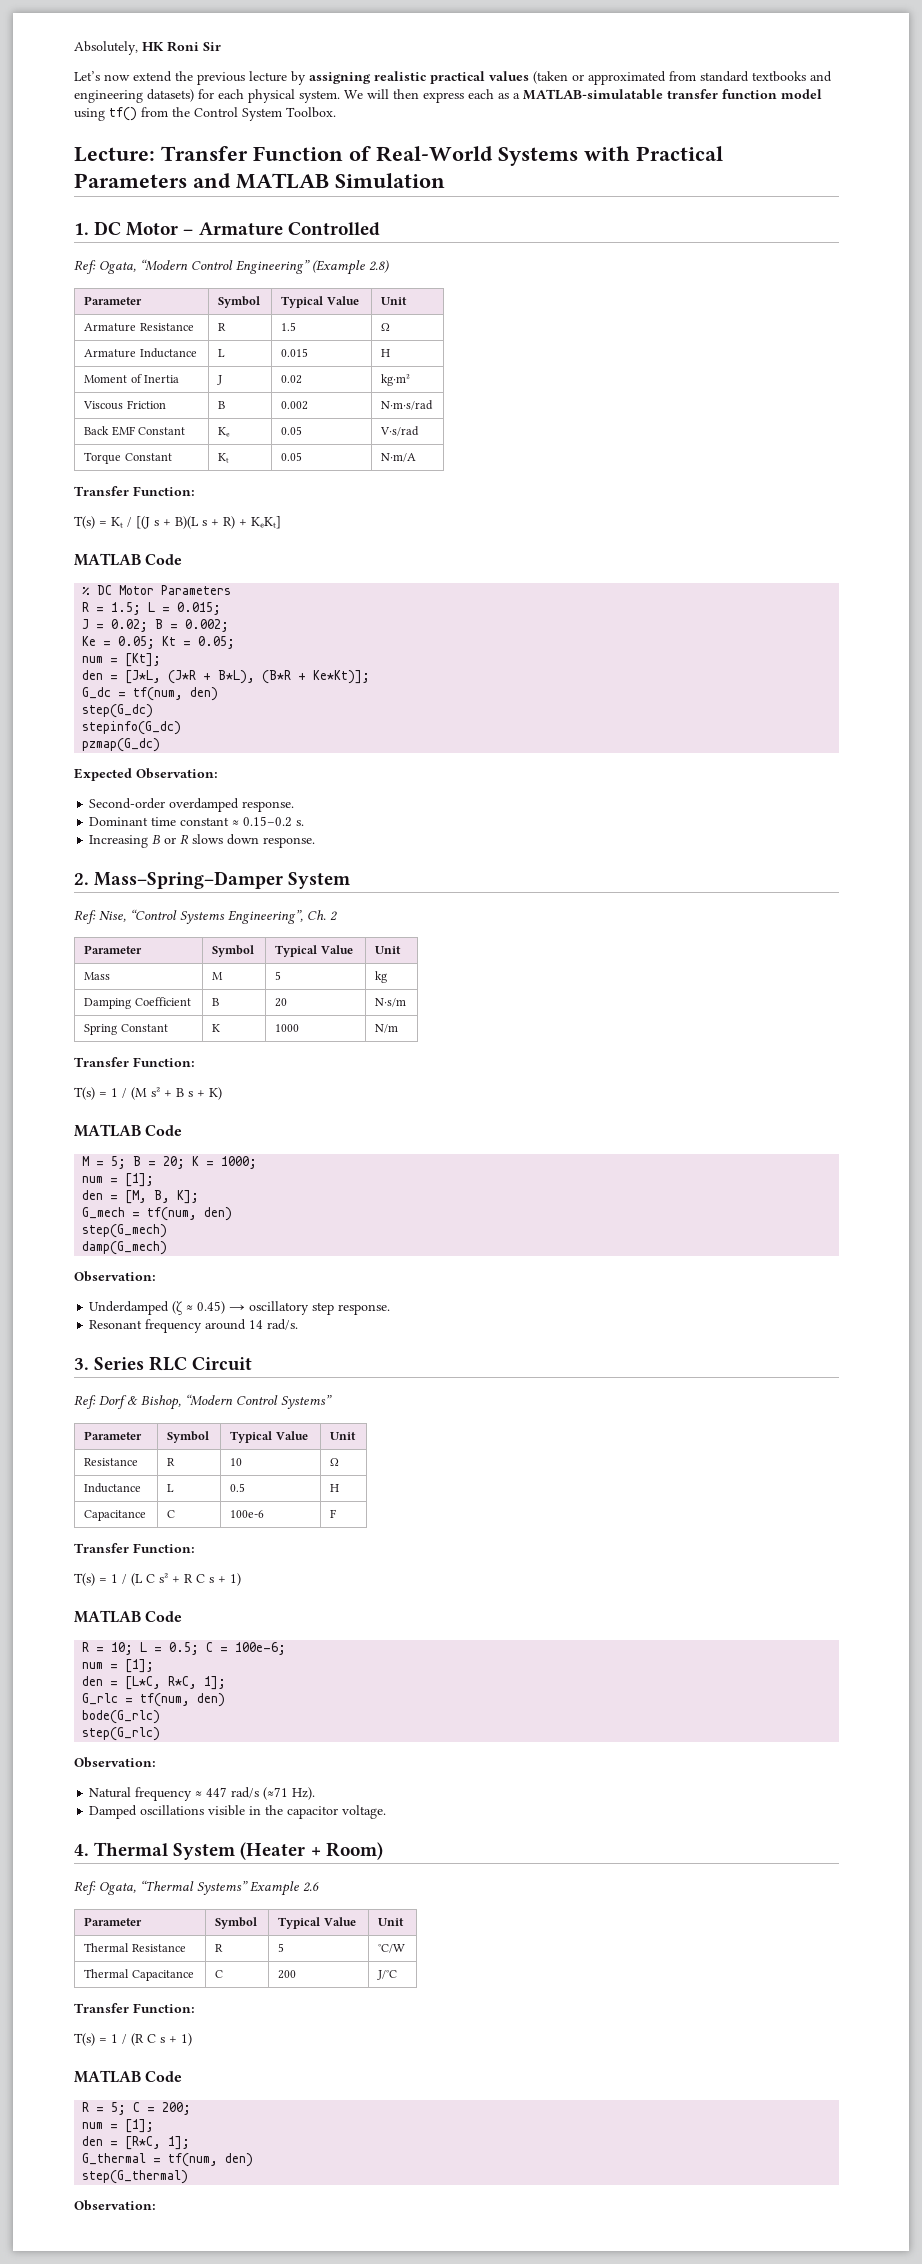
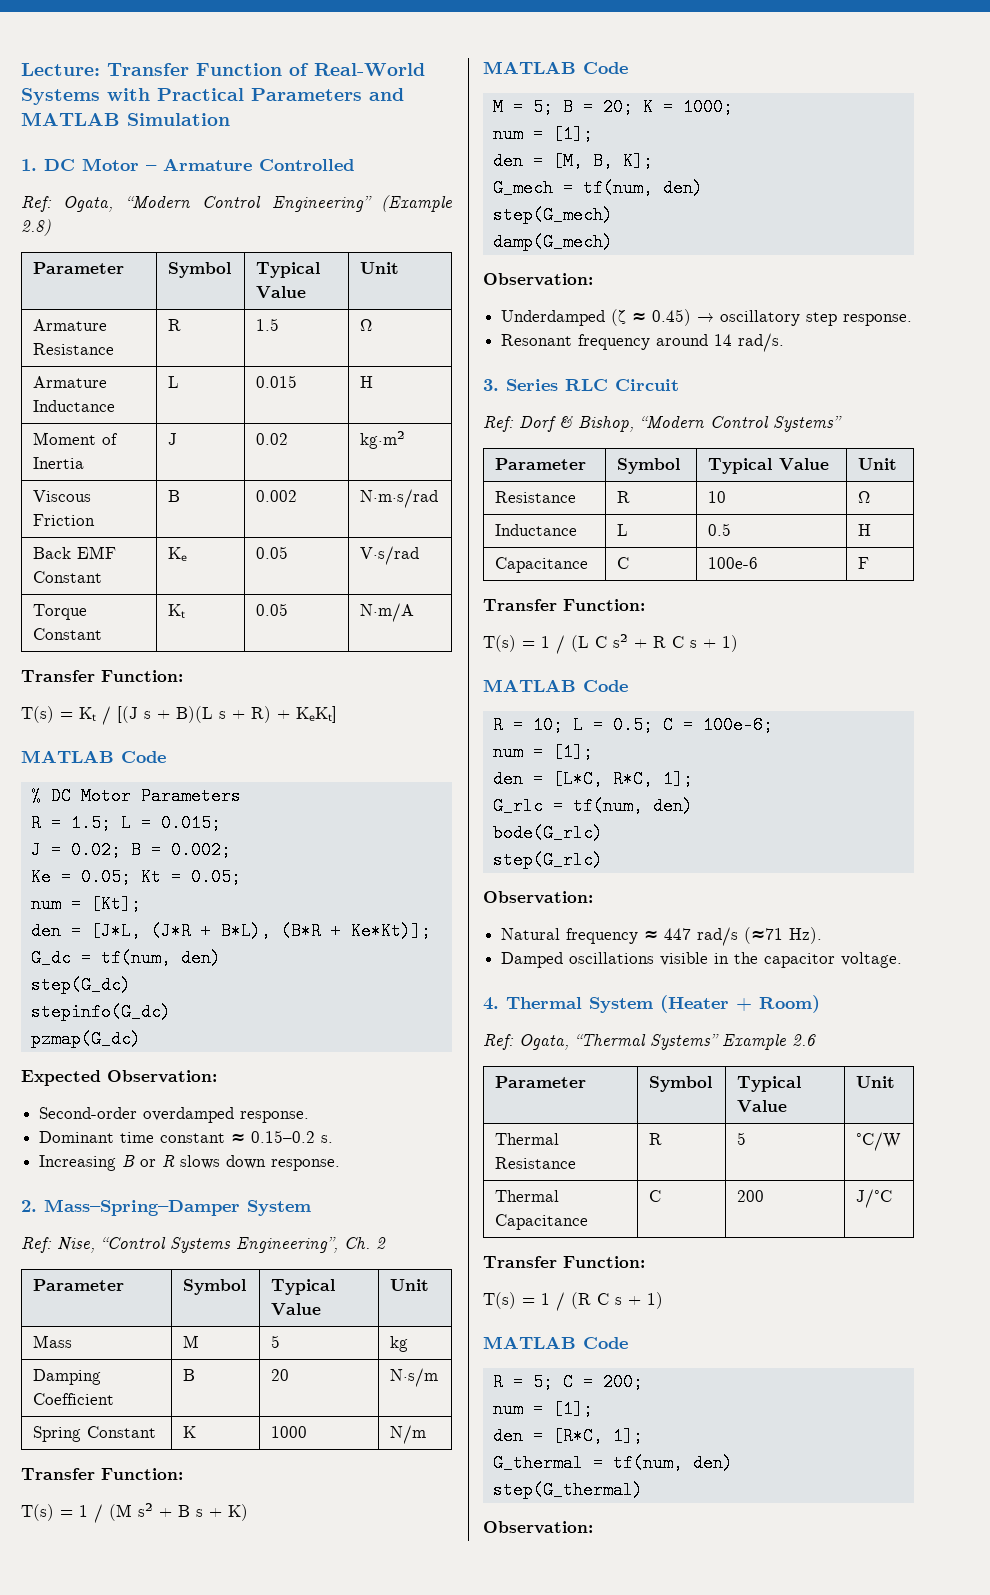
- Absolutely, HK Roni Sir
- Let’s now extend the previous lecture by assigning realistic practical values (taken or approximated from standard textbooks and engineering datasets) for each physical system. We will then express each as a MATLAB-simulatable transfer function model using tf() from the Control System Toolbox.

